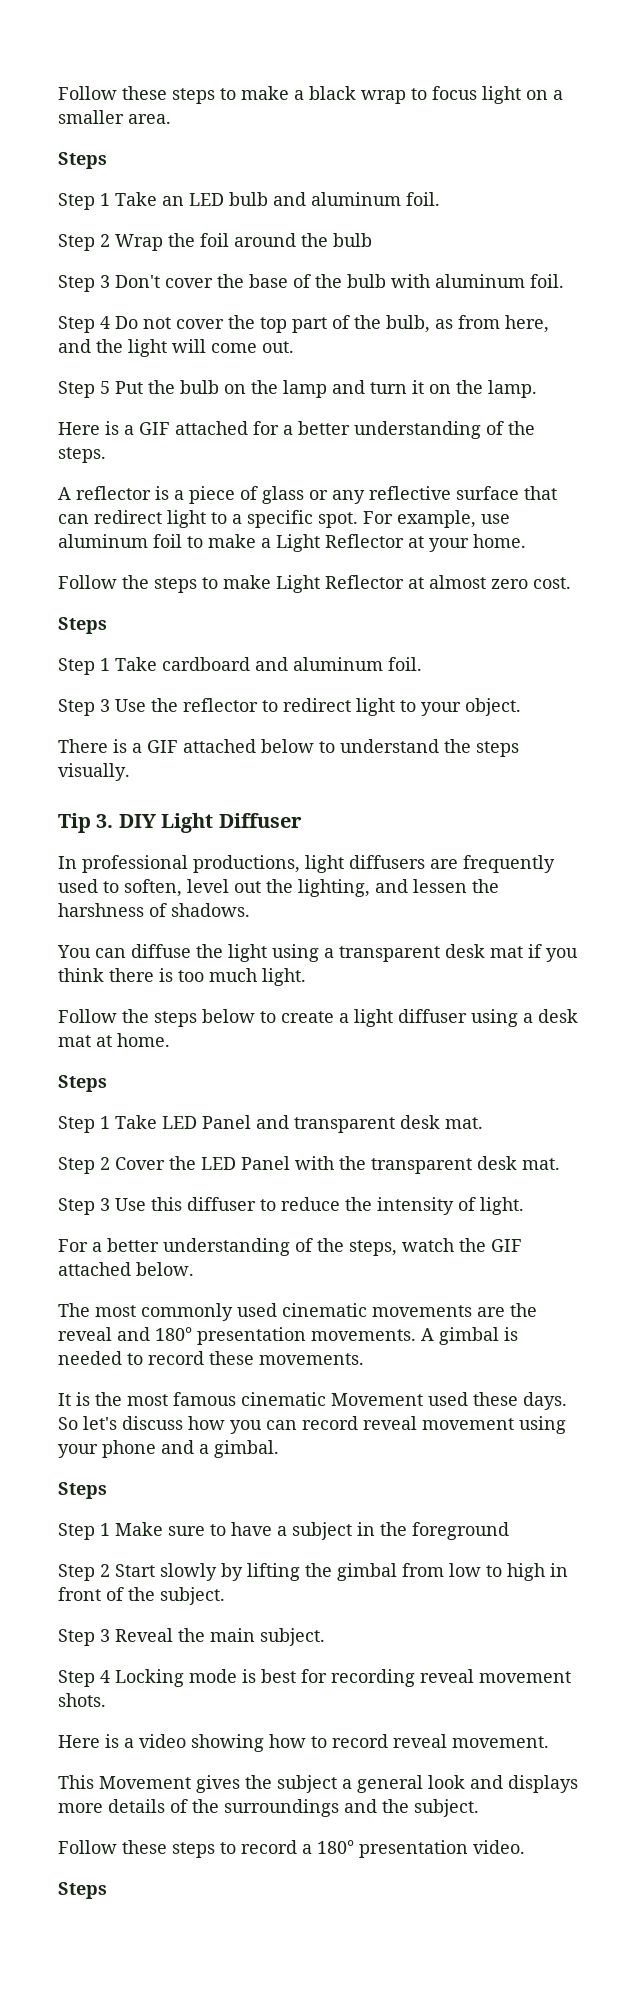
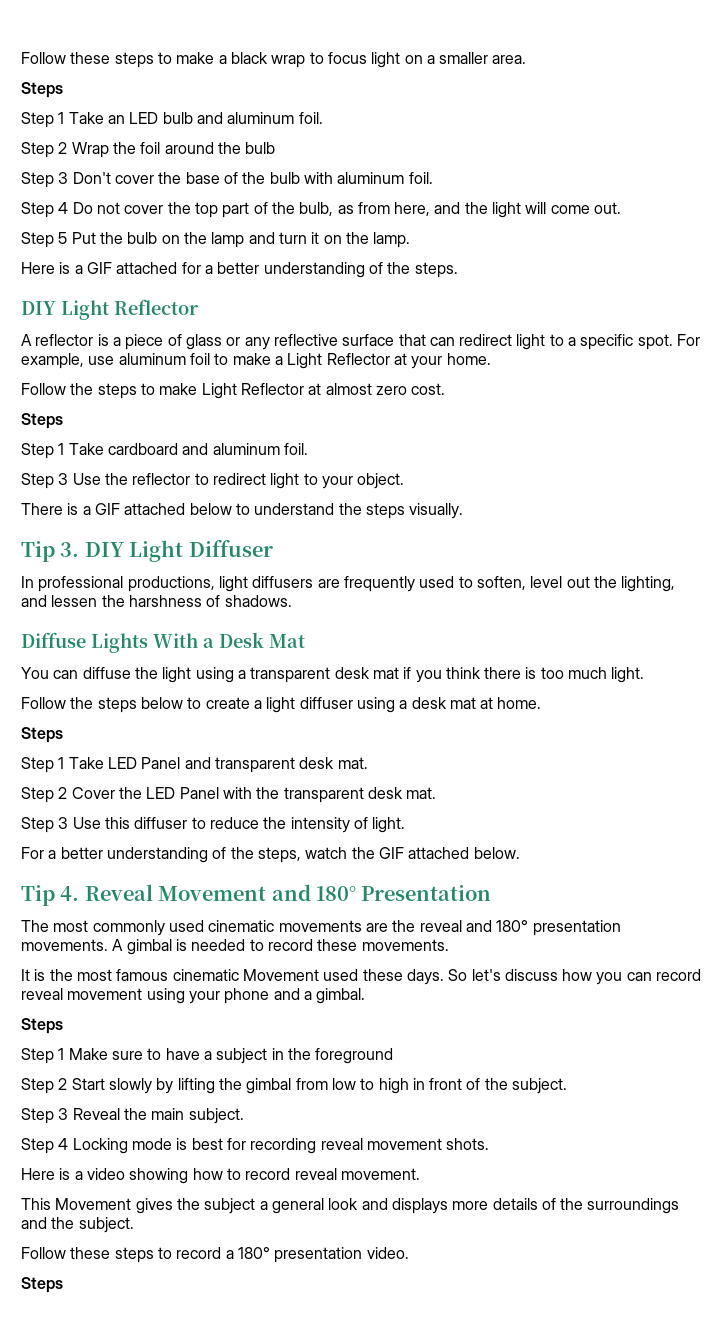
+ DIY Light Reflector
+ Diffuse Lights With a Desk Mat
+ Tip 4. Reveal Movement and 180° Presentation

